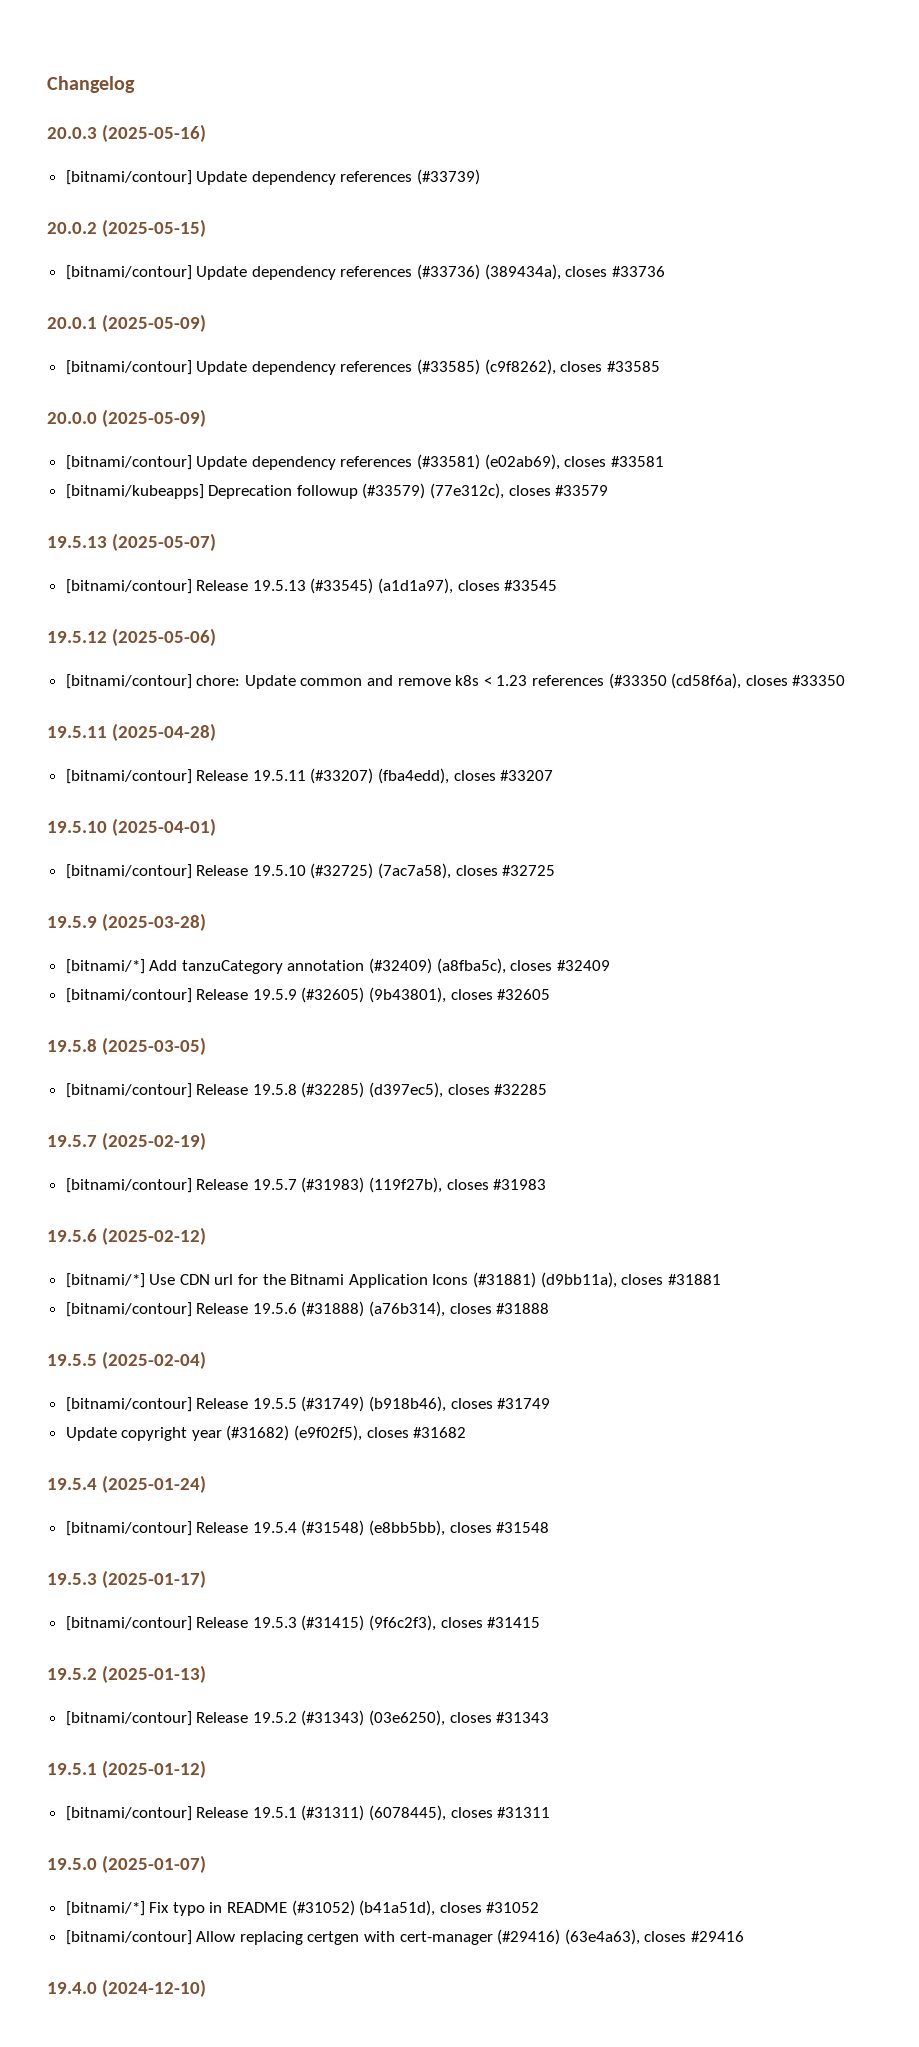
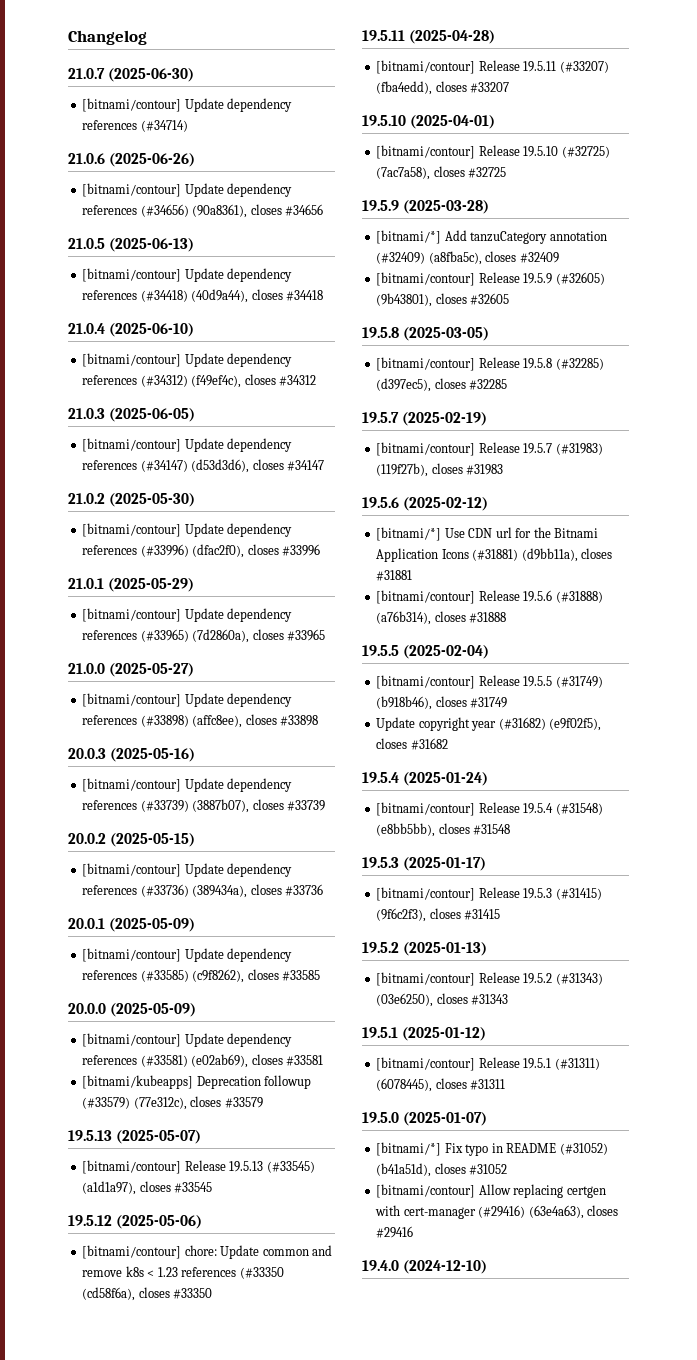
+ 21.0.7 (2025-06-30)
+ [bitnami/contour] Update dependency references (#34714)
+ 21.0.6 (2025-06-26)
+ [bitnami/contour] Update dependency references (#34656) (90a8361), closes #34656
+ 21.0.5 (2025-06-13)
+ [bitnami/contour] Update dependency references (#34418) (40d9a44), closes #34418
+ 21.0.4 (2025-06-10)
+ [bitnami/contour] Update dependency references (#34312) (f49ef4c), closes #34312
+ 21.0.3 (2025-06-05)
+ [bitnami/contour] Update dependency references (#34147) (d53d3d6), closes #34147
+ 21.0.2 (2025-05-30)
+ [bitnami/contour] Update dependency references (#33996) (dfac2f0), closes #33996
+ 21.0.1 (2025-05-29)
+ [bitnami/contour] Update dependency references (#33965) (7d2860a), closes #33965
+ 21.0.0 (2025-05-27)
+ [bitnami/contour] Update dependency references (#33898) (affc8ee), closes #33898
- [bitnami/contour] Update dependency references (#33739)
+ [bitnami/contour] Update dependency references (#33739) (3887b07), closes #33739

